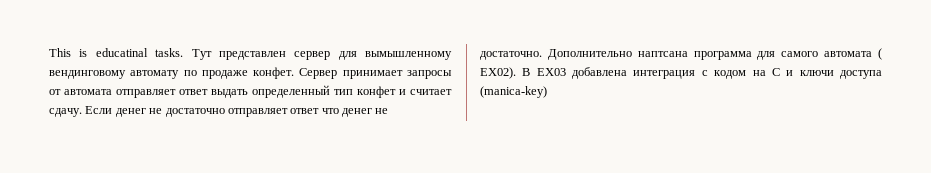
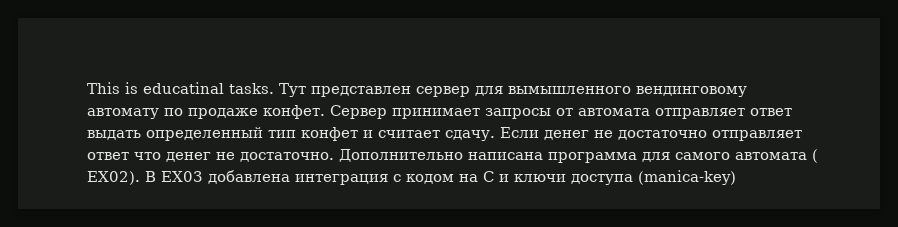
- Тут представлен сервер для вымышленному вендинговому автомату по продаже конфет.
+ Тут представлен сервер для вымышленного вендинговому автомату по продаже конфет.
- Дополнительно наптсана программа для самого автомата ( EX02).
+ Дополнительно написана программа для самого автомата ( EX02).

